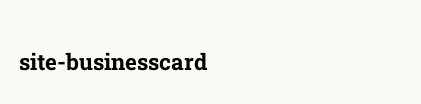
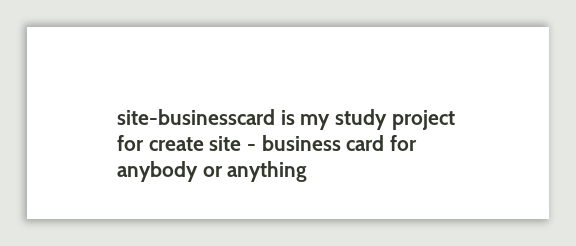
- site-businesscard
+ site-businesscard is my study project for create site - business card for anybody or anything

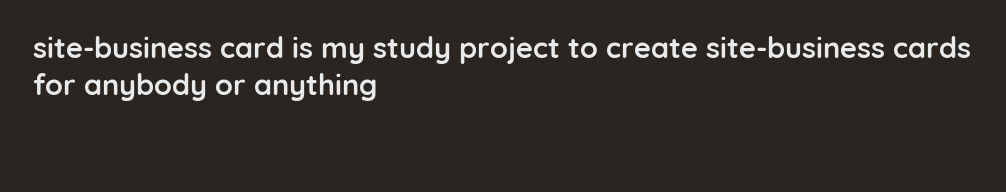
- site-businesscard is my study project for create site - business card for anybody or anything
+ site-business card is my study project to create site-business cards for anybody or anything

